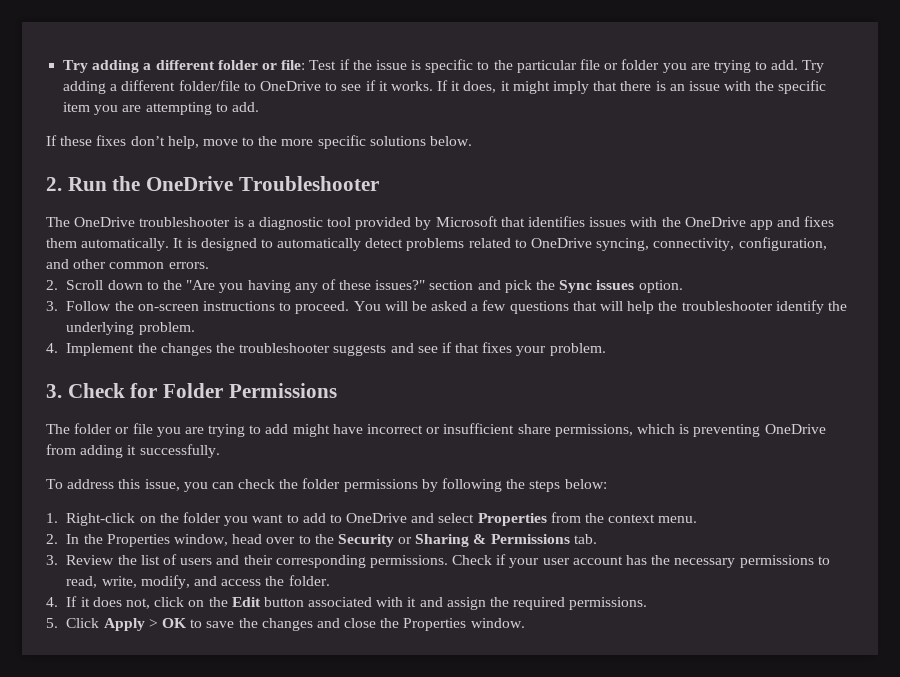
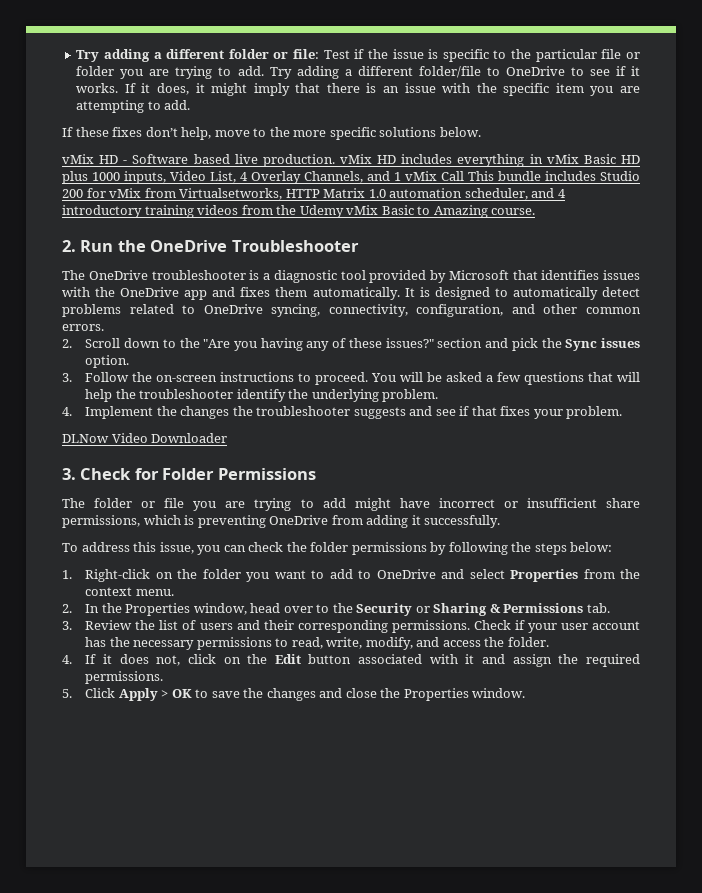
+ vMix HD - Software based live production. vMix HD includes everything in vMix Basic HD plus 1000 inputs, Video List, 4 Overlay Channels, and 1 vMix Call This bundle includes Studio 200 for vMix from Virtualsetworks, HTTP Matrix 1.0 automation scheduler, and 4 introductory training videos from the Udemy vMix Basic to Amazing course.
+ DLNow Video Downloader

